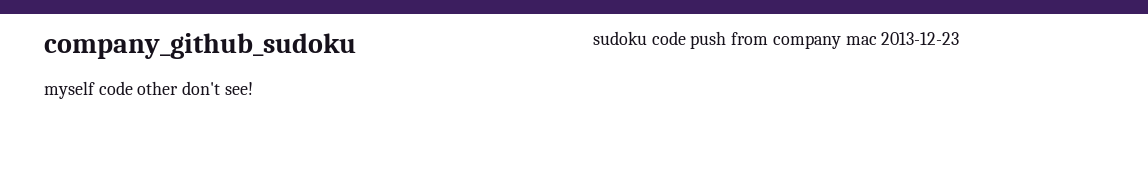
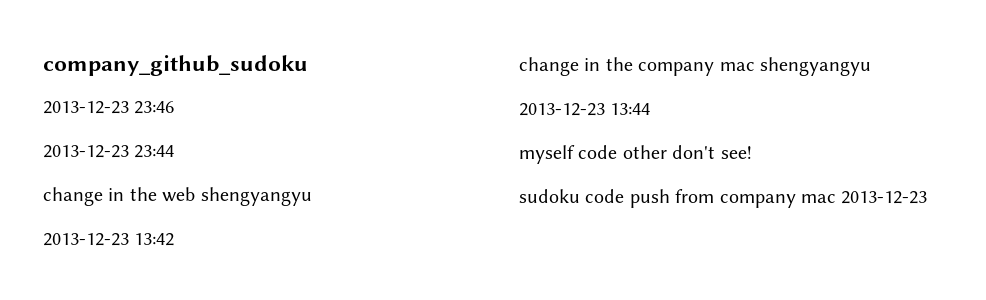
+ 2013-12-23 23:46
+ 2013-12-23 23:44
+ change in the web shengyangyu
+ 2013-12-23 13:42
+ change in the company mac shengyangyu
+ 2013-12-23 13:44

